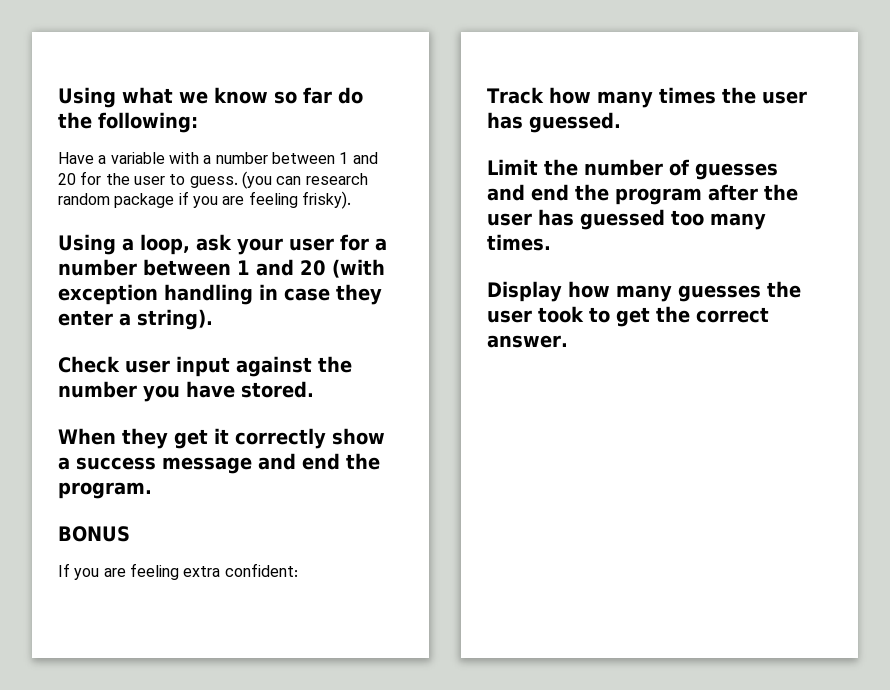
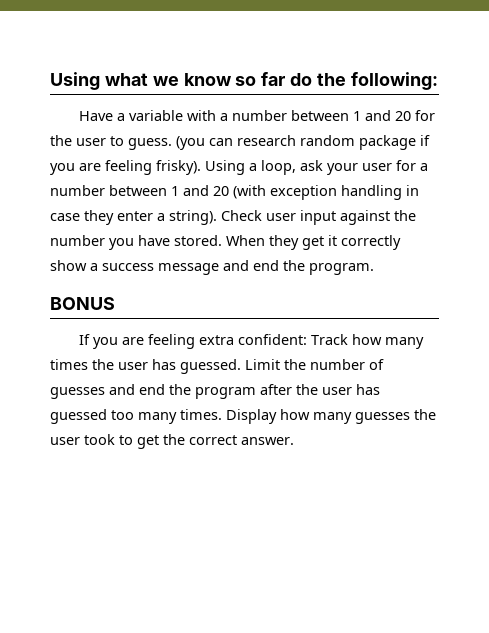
- (you can research random package if you are feeling frisky).
- Using a loop, ask your user for a number between 1 and 20 (with exception handling in case they enter a string).
- Check user input against the number you have stored.
- When they get it correctly show a success message and end the program.
+ (you can research random package if you are feeling frisky). Using a loop, ask your user for a number between 1 and 20 (with exception handling in case they enter a string). Check user input against the number you have stored. When they get it correctly show a success message and end the program.
- If you are feeling extra confident:
- Track how many times the user has guessed.
- Limit the number of guesses and end the program after the user has guessed too many times.
- Display how many guesses the user took to get the correct answer.
+ If you are feeling extra confident: Track how many times the user has guessed. Limit the number of guesses and end the program after the user has guessed too many times. Display how many guesses the user took to get the correct answer.

